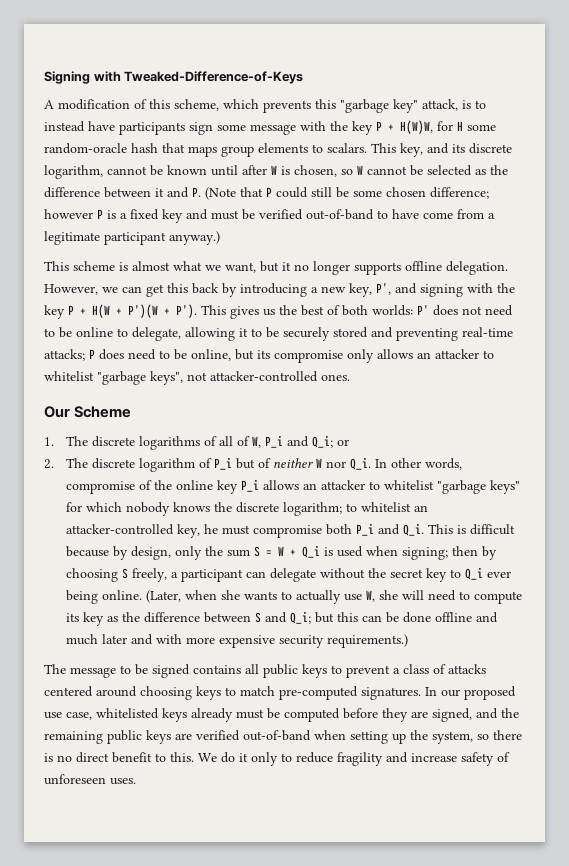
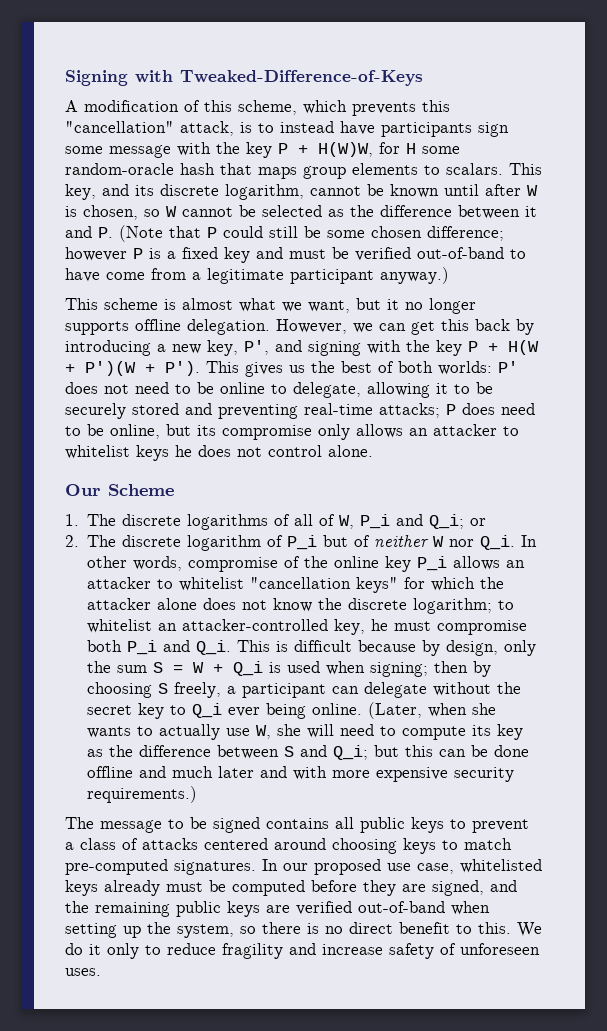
- A modification of this scheme, which prevents this "garbage key" attack, is to instead have participants sign some message with the key P + H(W)W, for H some random-oracle hash that maps group elements to scalars.
+ A modification of this scheme, which prevents this "cancellation" attack, is to instead have participants sign some message with the key P + H(W)W, for H some random-oracle hash that maps group elements to scalars.
- P does need to be online, but its compromise only allows an attacker to whitelist "garbage keys", not attacker-controlled ones.
+ P does need to be online, but its compromise only allows an attacker to whitelist keys he does not control alone.
- 2. The discrete logarithm of P_i but of neither W nor Q_i. In other words, compromise of the online key P_i allows an attacker to whitelist "garbage keys" for which nobody knows the discrete logarithm;
+ 2. The discrete logarithm of P_i but of neither W nor Q_i. In other words, compromise of the online key P_i allows an attacker to whitelist "cancellation keys" for which the attacker alone does not know the discrete logarithm;

